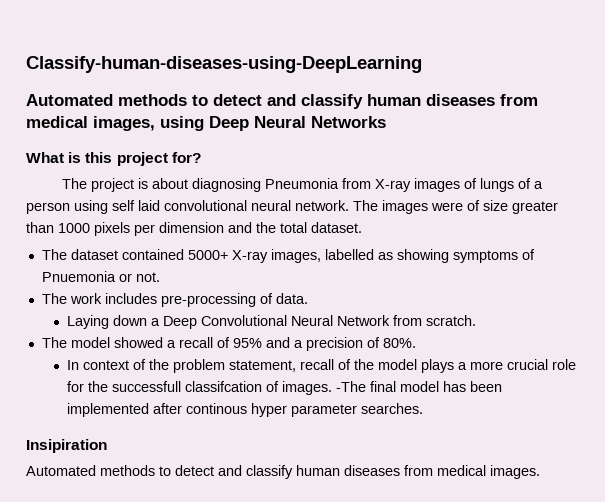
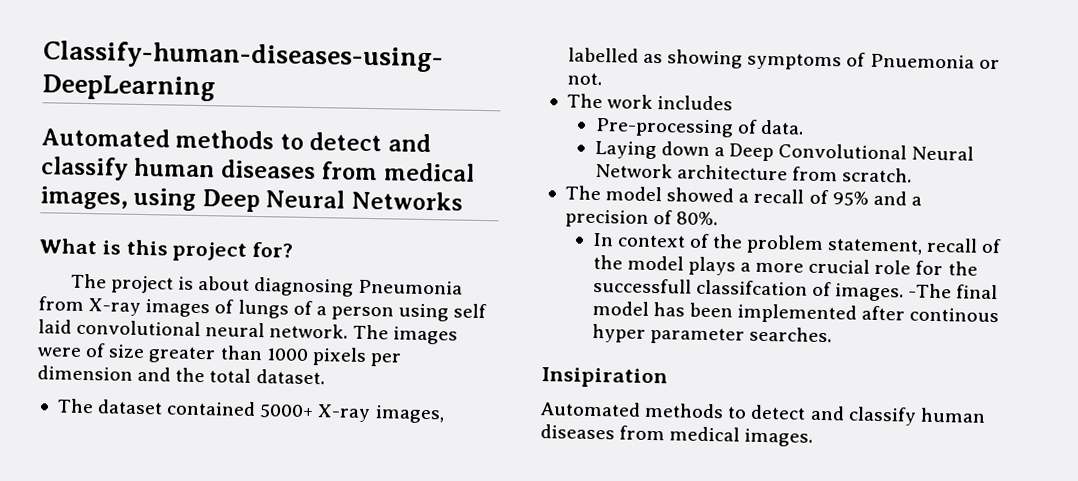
- The work includes pre-processing of data.
+ The work includes
+ Pre-processing of data.
- Laying down a Deep Convolutional Neural Network from scratch.
+ Laying down a Deep Convolutional Neural Network architecture from scratch.

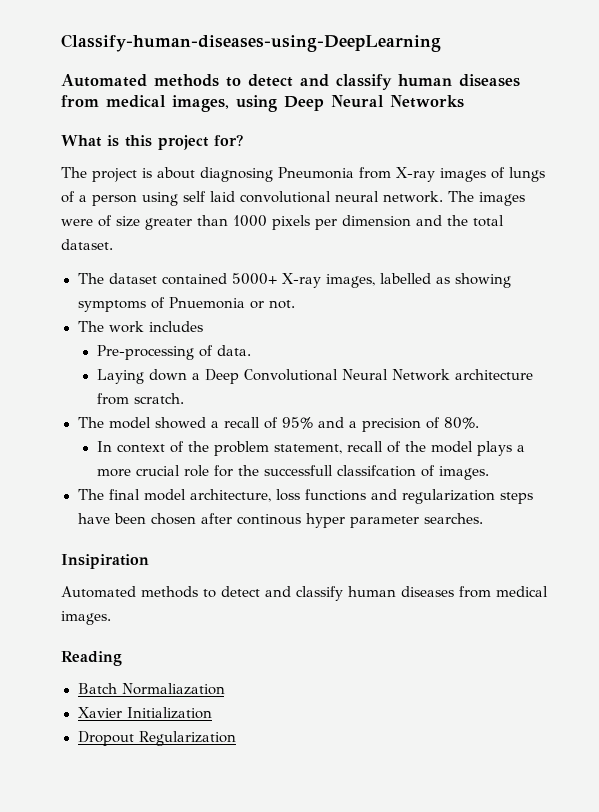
- In context of the problem statement, recall of the model plays a more crucial role for the successfull classifcation of images. -The final model has been implemented after continous hyper parameter searches.
+ In context of the problem statement, recall of the model plays a more crucial role for the successfull classifcation of images.
+ The final model architecture, loss functions and regularization steps have been chosen after continous hyper parameter searches.
+ Reading
+ Batch Normaliazation
+ Xavier Initialization
+ Dropout Regularization

